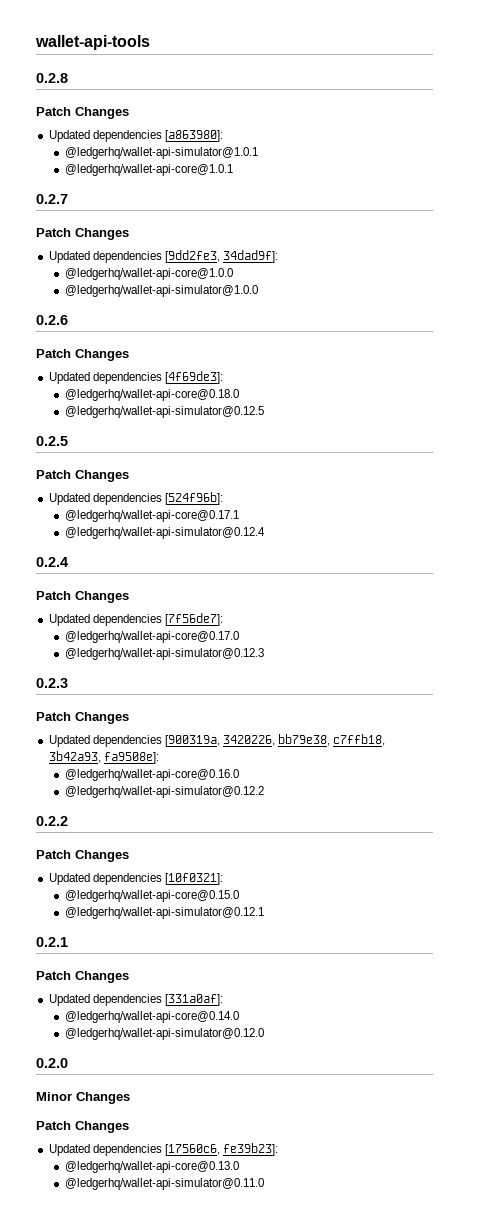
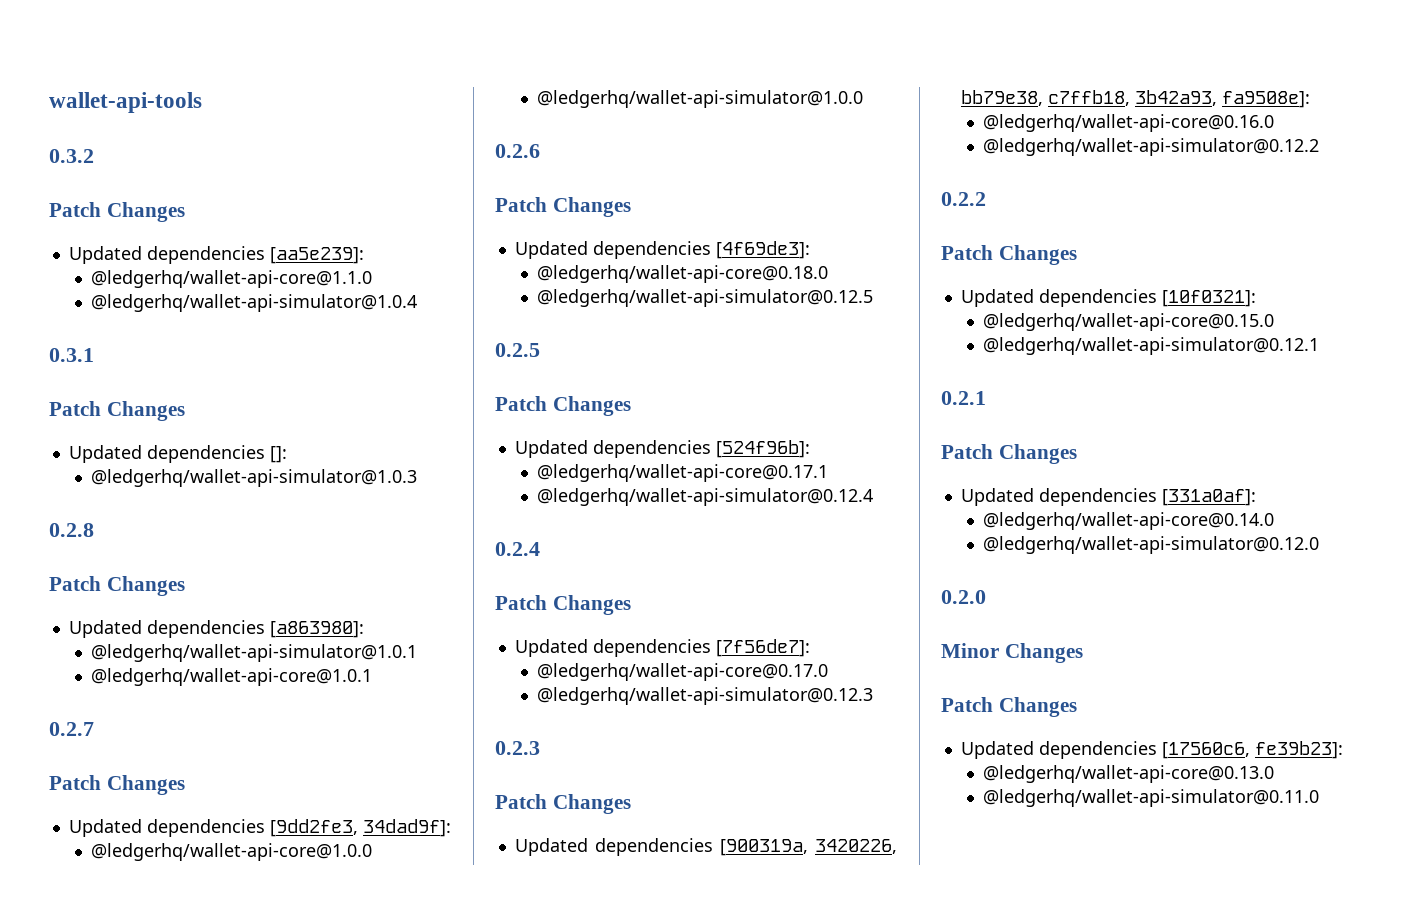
+ 0.3.2
+ Patch Changes
+ Updated dependencies [aa5e239]:
+ @ledgerhq/wallet-api-core@1.1.0
+ @ledgerhq/wallet-api-simulator@1.0.4
+ 0.3.1
+ Patch Changes
+ Updated dependencies []:
+ @ledgerhq/wallet-api-simulator@1.0.3

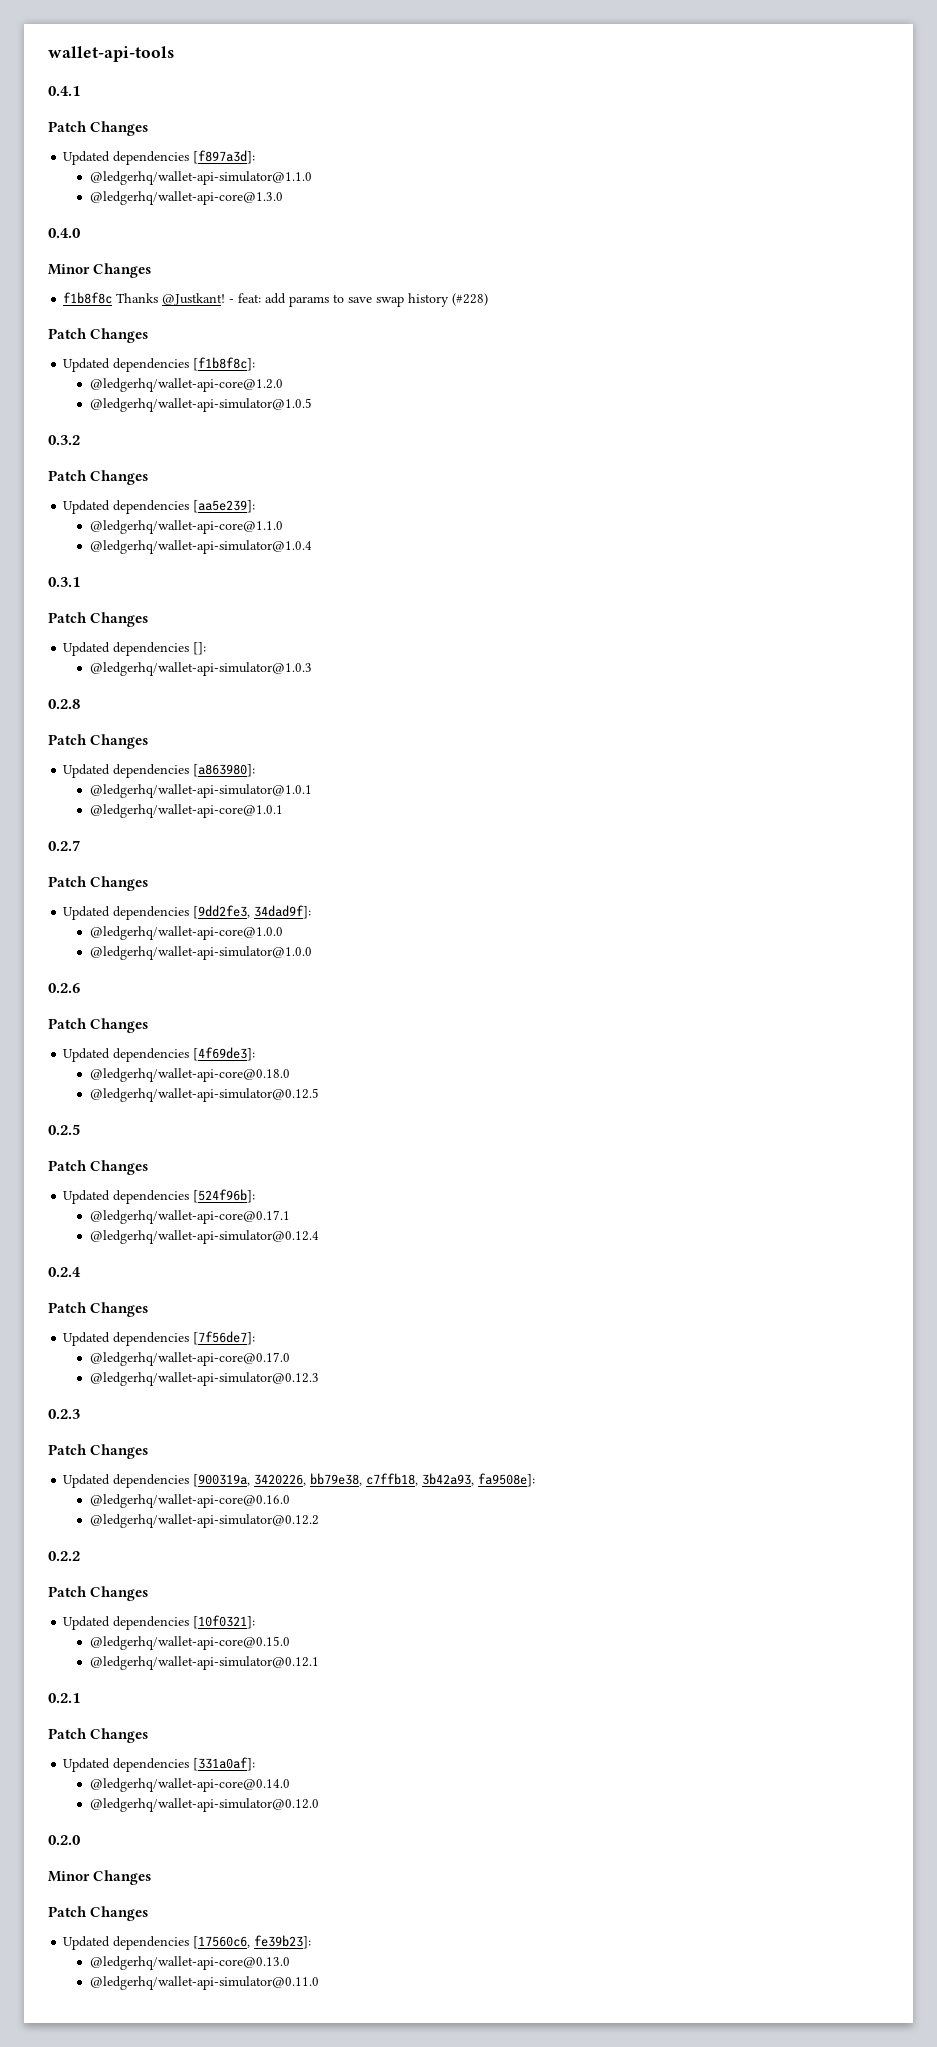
+ 0.4.1
+ Patch Changes
+ Updated dependencies [f897a3d]:
+ @ledgerhq/wallet-api-simulator@1.1.0
+ @ledgerhq/wallet-api-core@1.3.0
+ 0.4.0
+ Minor Changes
+ f1b8f8c Thanks @Justkant! - feat: add params to save swap history (#228)
+ Patch Changes
+ Updated dependencies [f1b8f8c]:
+ @ledgerhq/wallet-api-core@1.2.0
+ @ledgerhq/wallet-api-simulator@1.0.5

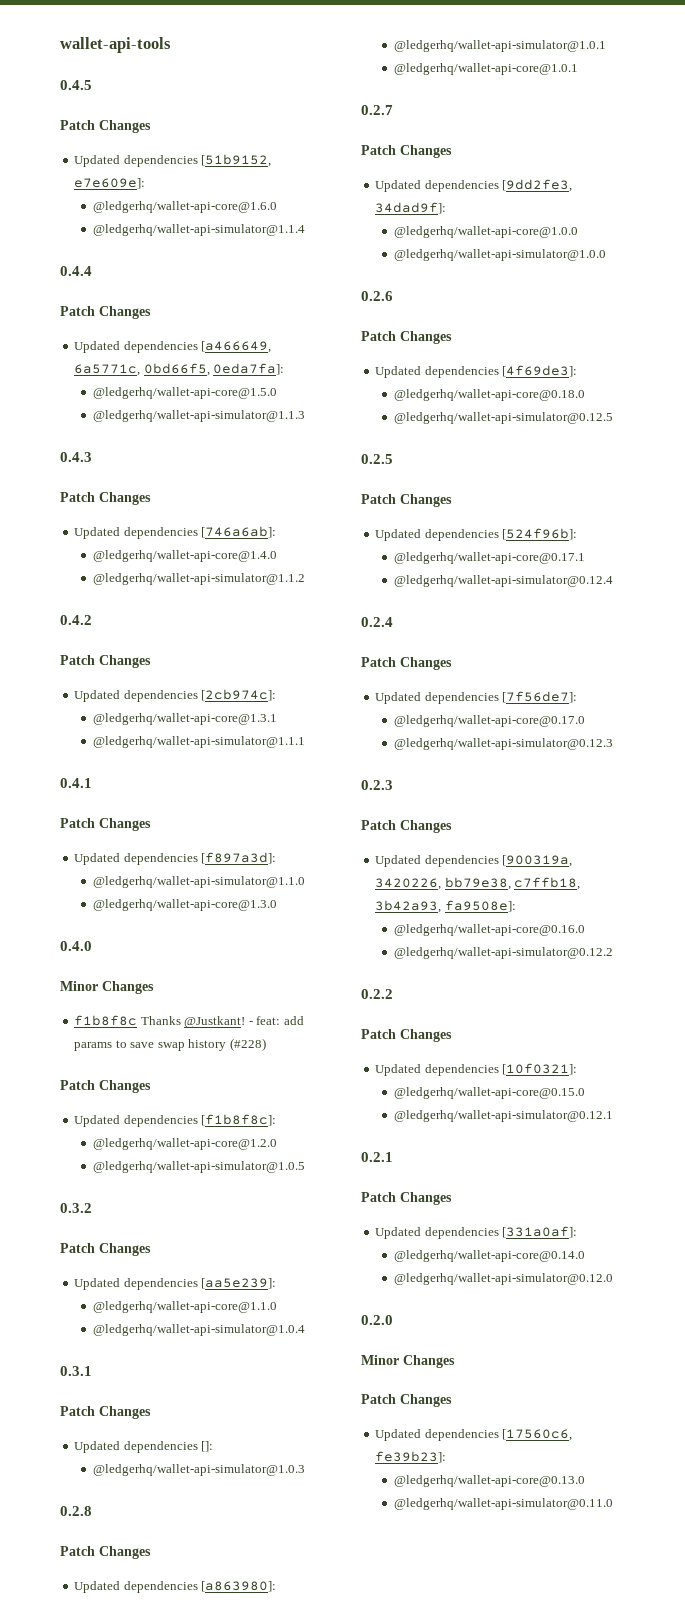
+ 0.4.5
+ Patch Changes
+ Updated dependencies [51b9152, e7e609e]:
+ @ledgerhq/wallet-api-core@1.6.0
+ @ledgerhq/wallet-api-simulator@1.1.4
+ 0.4.4
+ Patch Changes
+ Updated dependencies [a466649, 6a5771c, 0bd66f5, 0eda7fa]:
+ @ledgerhq/wallet-api-core@1.5.0
+ @ledgerhq/wallet-api-simulator@1.1.3
+ 0.4.3
+ Patch Changes
+ Updated dependencies [746a6ab]:
+ @ledgerhq/wallet-api-core@1.4.0
+ @ledgerhq/wallet-api-simulator@1.1.2
+ 0.4.2
+ Patch Changes
+ Updated dependencies [2cb974c]:
+ @ledgerhq/wallet-api-core@1.3.1
+ @ledgerhq/wallet-api-simulator@1.1.1

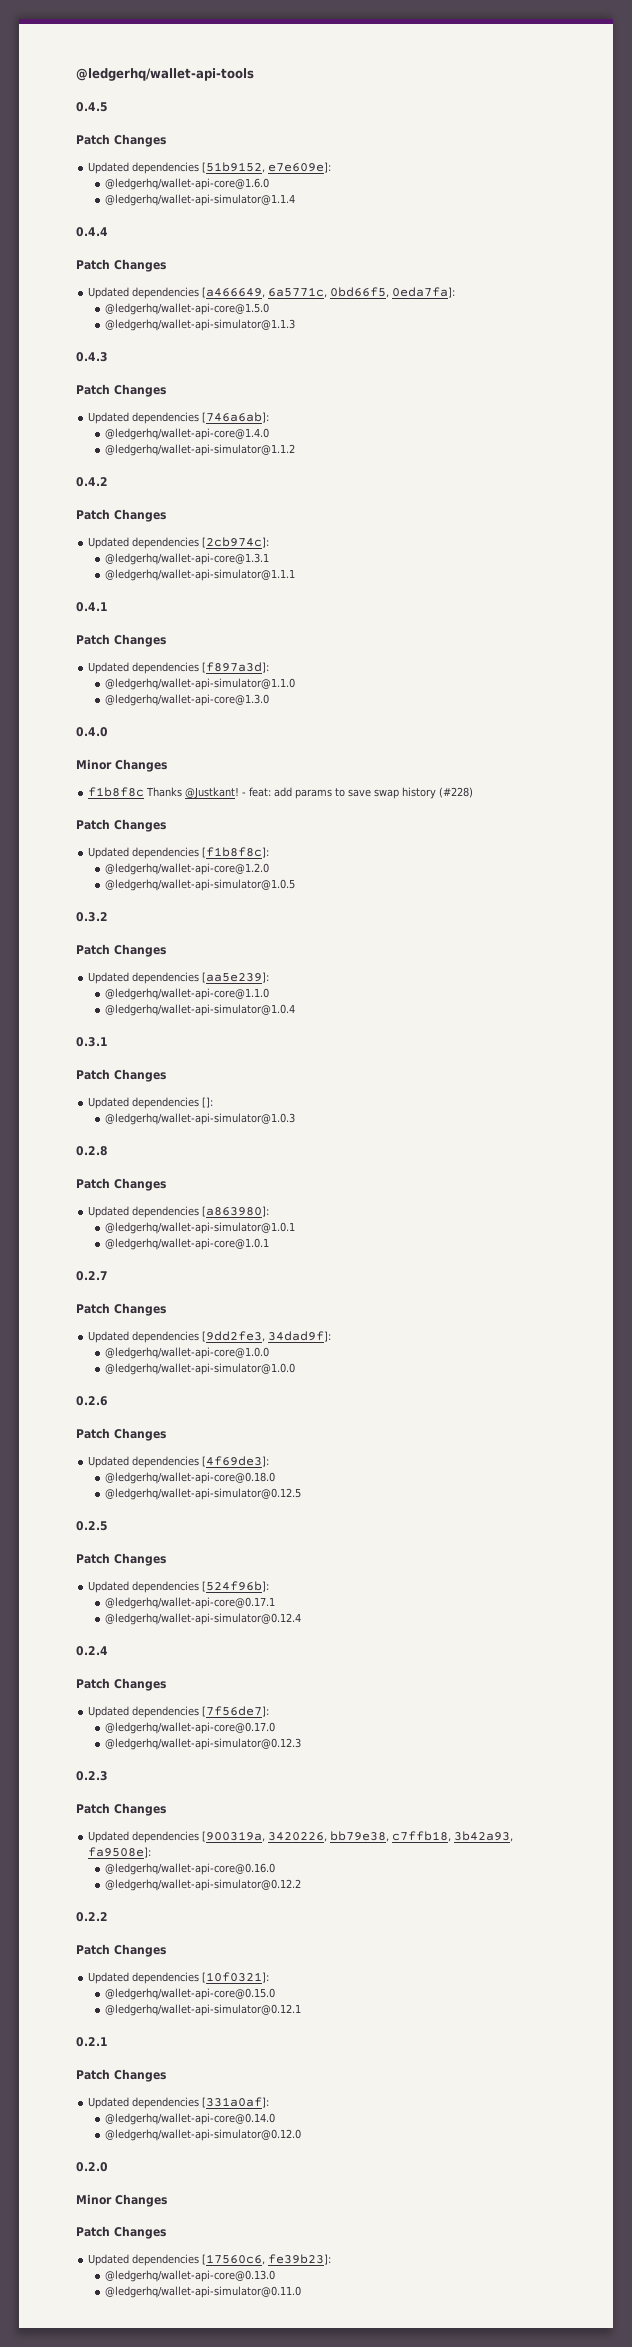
- wallet-api-tools
+ @ledgerhq/wallet-api-tools

